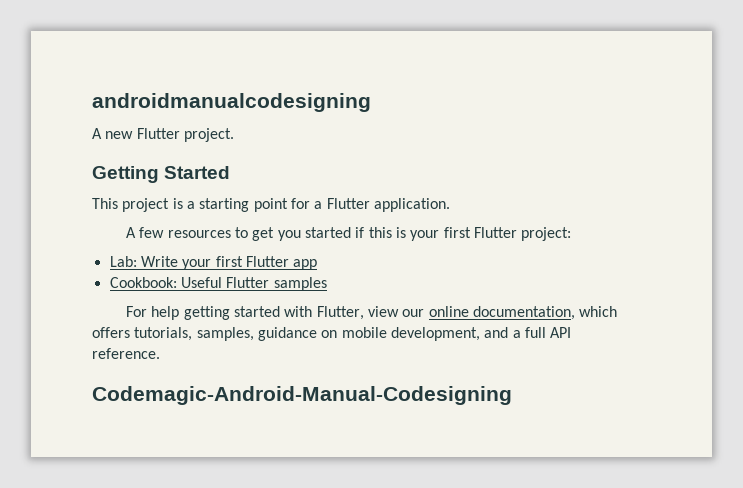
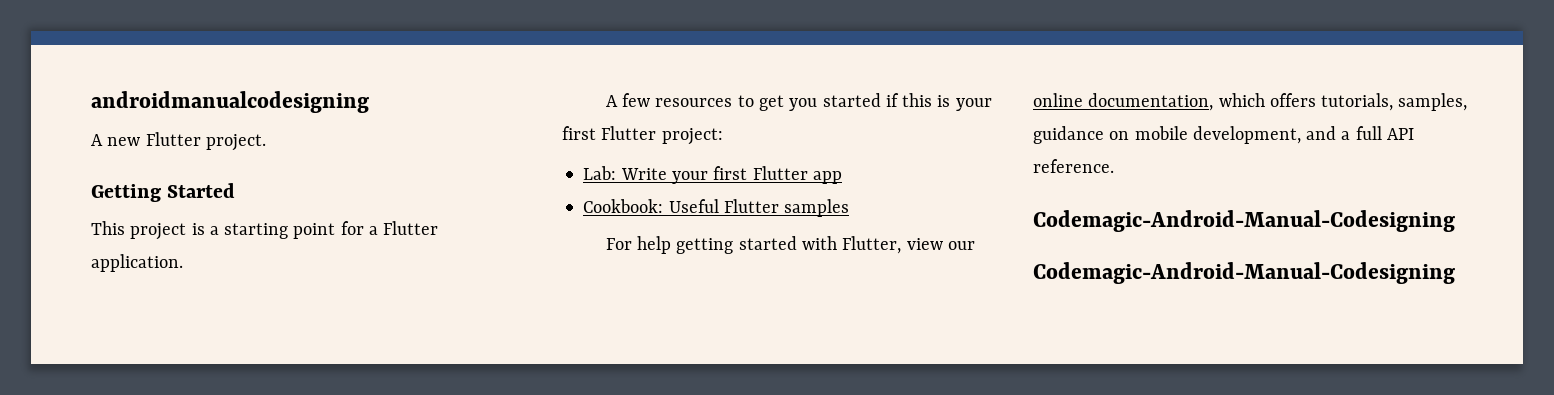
  For help getting started with Flutter, view our online documentation, which offers tutorials, samples, guidance on mobile development, and a full API reference.
+ Codemagic-Android-Manual-Codesigning

